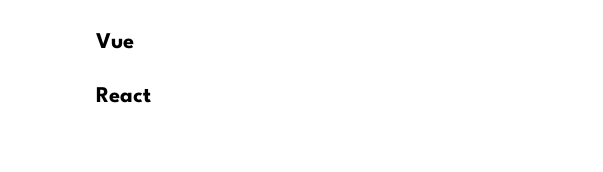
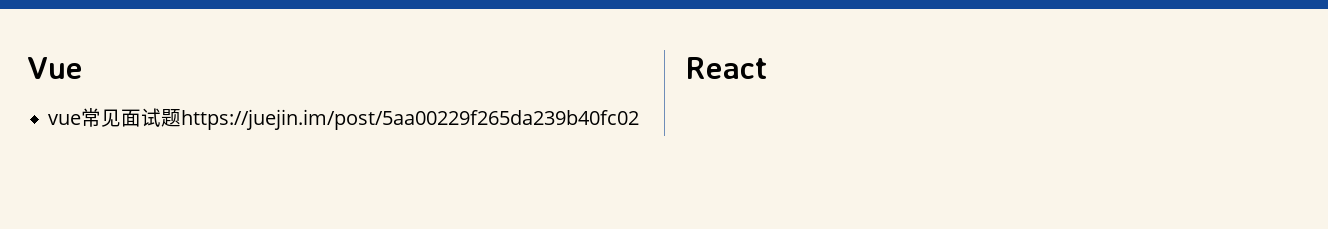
+ vue常见面试题https://juejin.im/post/5aa00229f265da239b40fc02

